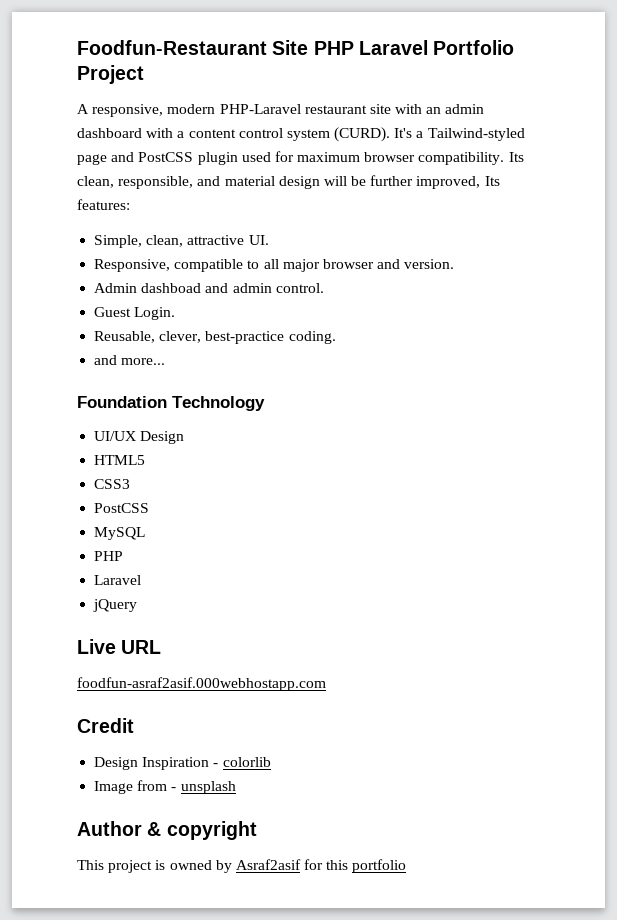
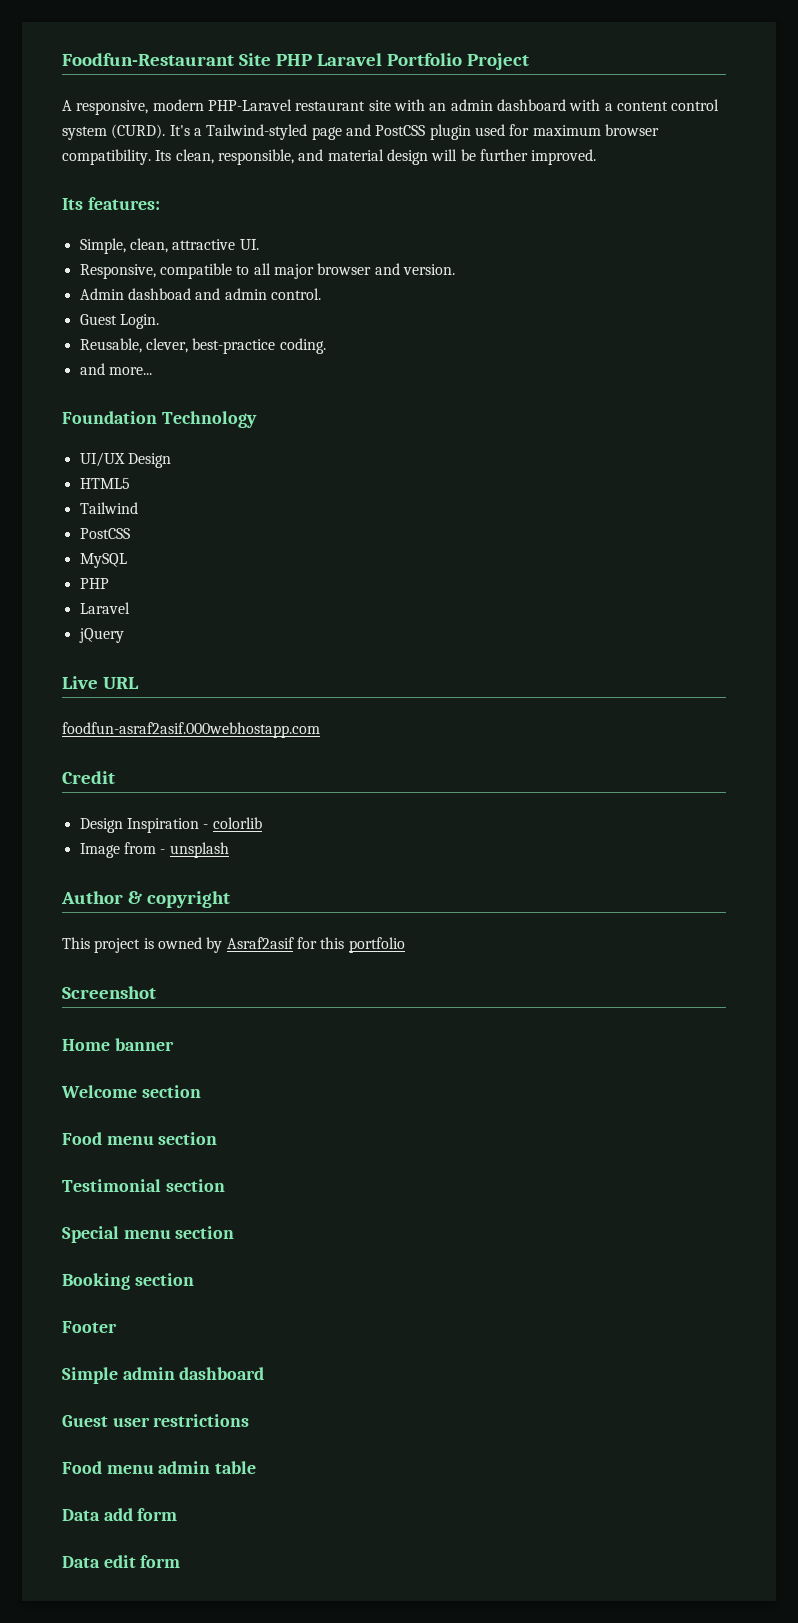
- Its clean, responsible, and material design will be further improved, Its features:
+ Its clean, responsible, and material design will be further improved.
+ Its features:
- CSS3
+ Tailwind
+ Screenshot
+ Home banner
+ Welcome section
+ Food menu section
+ Testimonial section
+ Special menu section
+ Booking section
+ Footer
+ Simple admin dashboard
+ Guest user restrictions
+ Food menu admin table
+ Data add form
+ Data edit form

